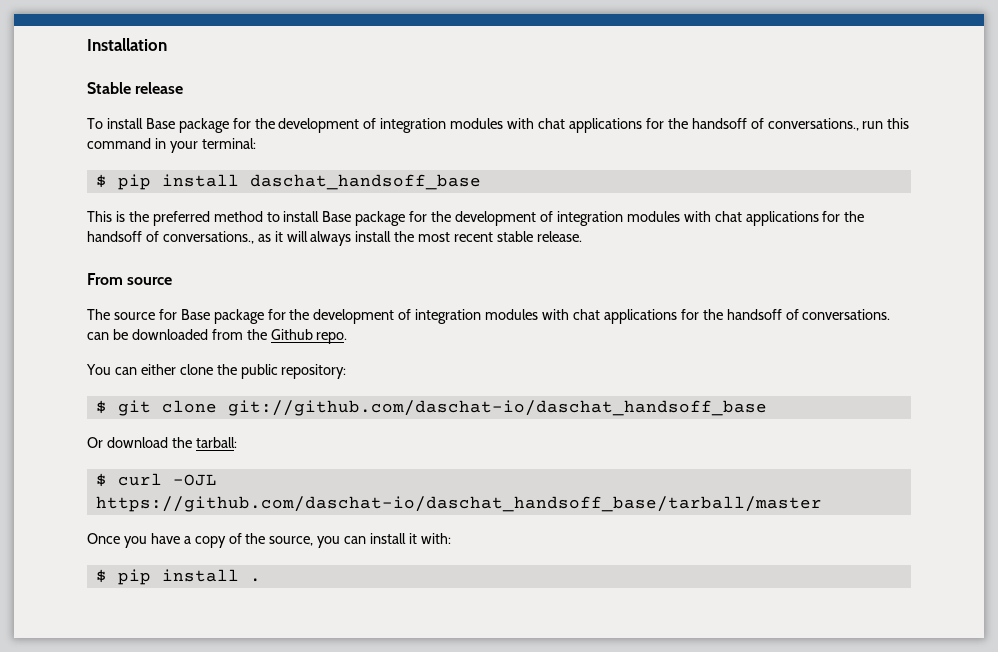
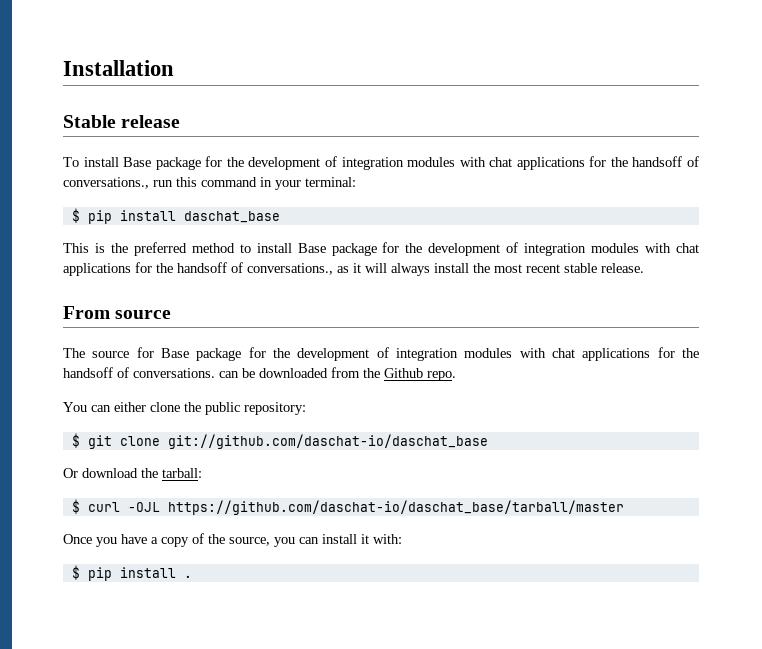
- $ pip install daschat_handsoff_base
+ $ pip install daschat_base
- $ git clone git://github.com/daschat-io/daschat_handsoff_base
+ $ git clone git://github.com/daschat-io/daschat_base
- $ curl -OJL https://github.com/daschat-io/daschat_handsoff_base/tarball/master
+ $ curl -OJL https://github.com/daschat-io/daschat_base/tarball/master

